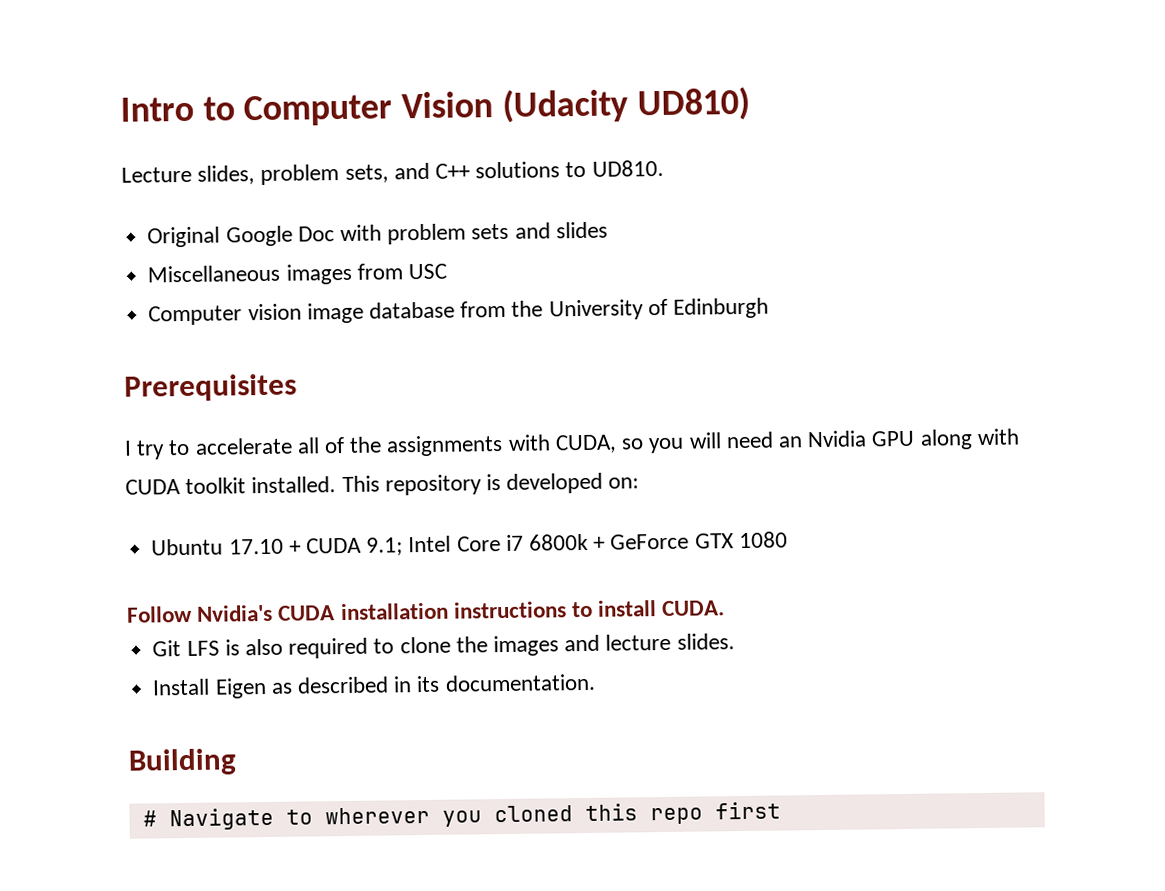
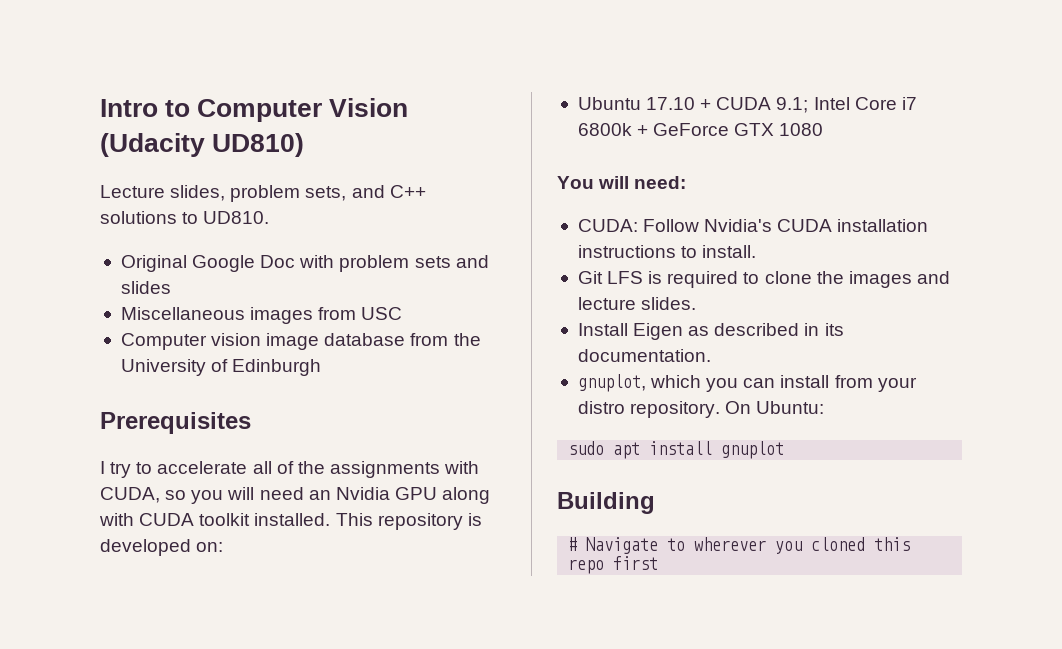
- Follow Nvidia's CUDA installation instructions to install CUDA.
+ You will need:
+ CUDA: Follow Nvidia's CUDA installation instructions to install.
- Git LFS is also required to clone the images and lecture slides.
+ Git LFS is required to clone the images and lecture slides.
+ gnuplot, which you can install from your distro repository. On Ubuntu:
+ sudo apt install gnuplot

